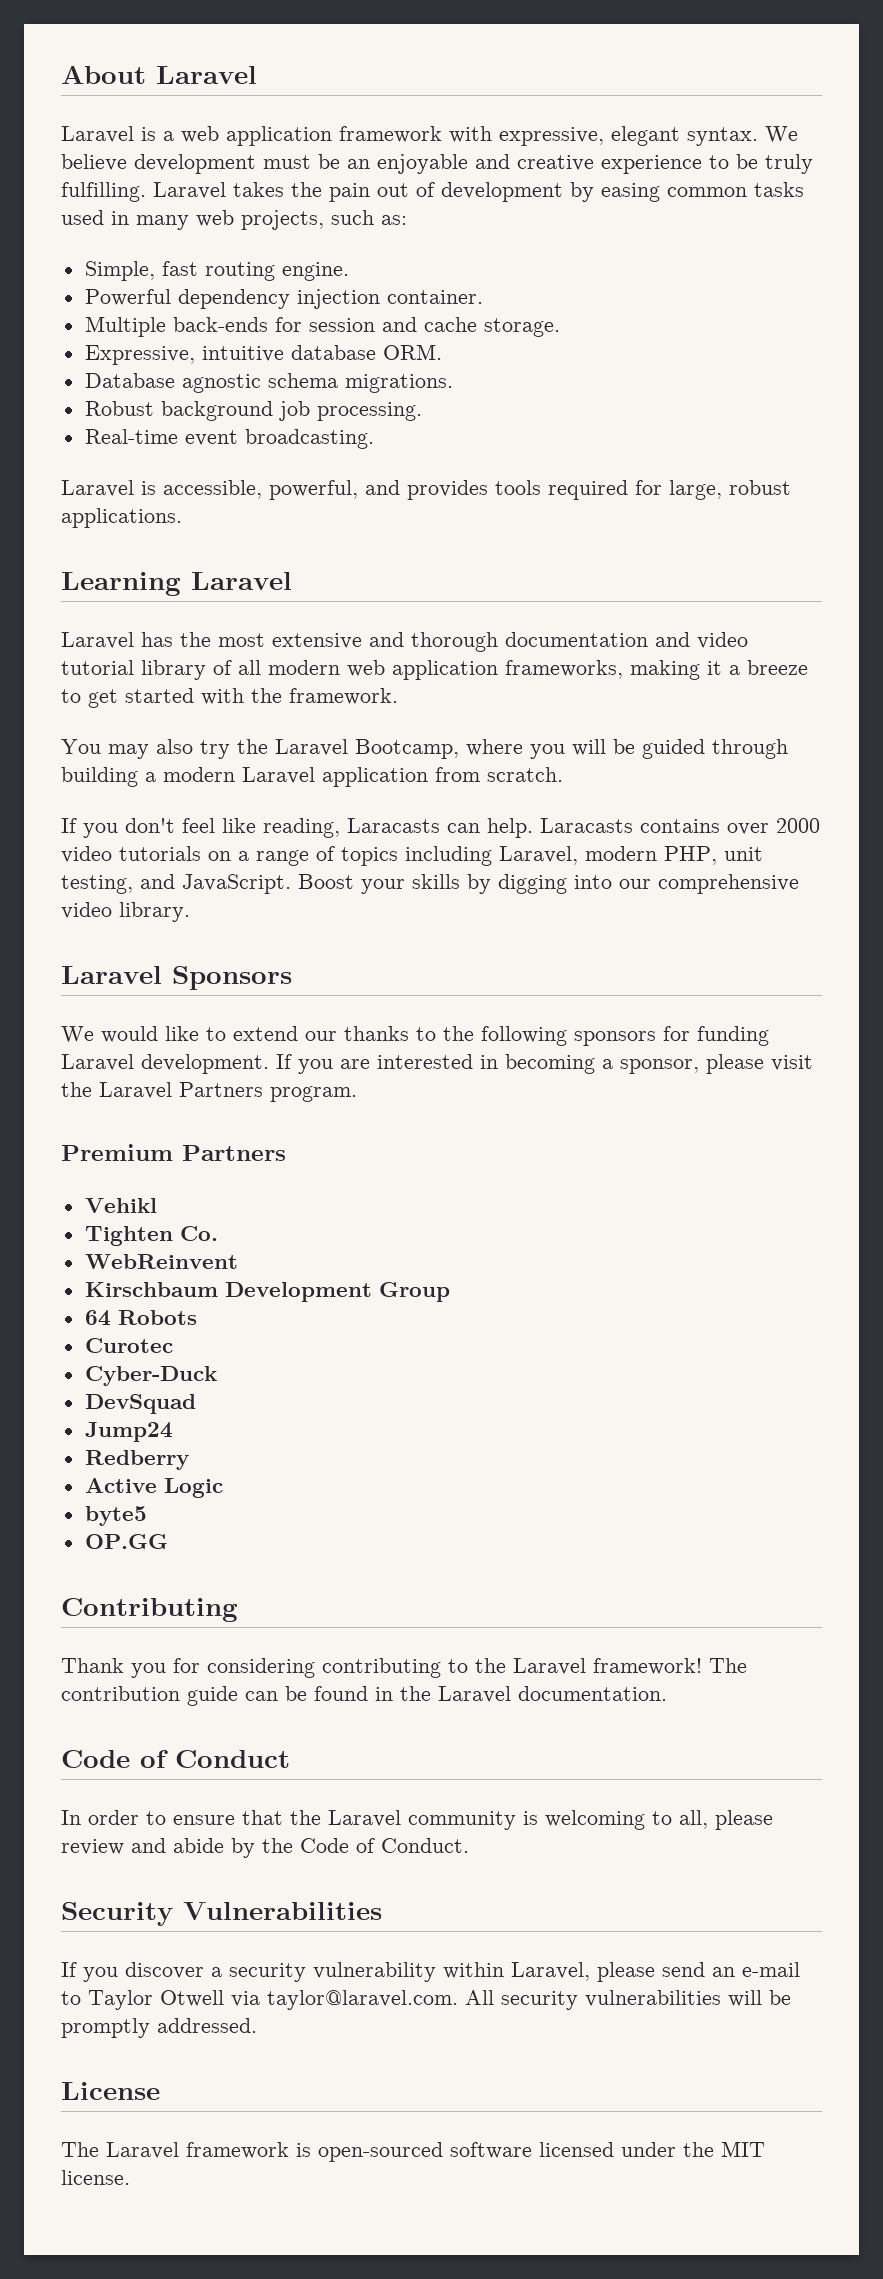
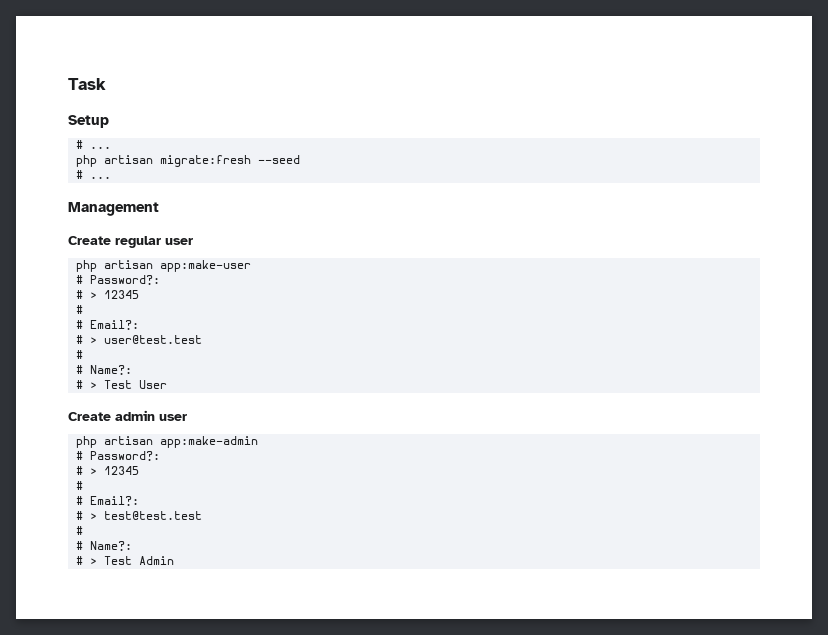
- About Laravel
- Laravel is a web application framework with expressive, elegant syntax. We believe development must be an enjoyable and creative experience to be truly fulfilling. Laravel takes the pain out of development by easing common tasks used in many web projects, such as:
- Simple, fast routing engine.
- Powerful dependency injection container.
- Multiple back-ends for session and cache storage.
- Expressive, intuitive database ORM.
- Database agnostic schema migrations.
- Robust background job processing.
- Real-time event broadcasting.
- Laravel is accessible, powerful, and provides tools required for large, robust applications.
- Learning Laravel
- Laravel has the most extensive and thorough documentation and video tutorial library of all modern web application frameworks, making it a breeze to get started with the framework.
- You may also try the Laravel Bootcamp, where you will be guided through building a modern Laravel application from scratch.
- If you don't feel like reading, Laracasts can help. Laracasts contains over 2000 video tutorials on a range of topics including Laravel, modern PHP, unit testing, and JavaScript. Boost your skills by digging into our comprehensive video library.
- Laravel Sponsors
- We would like to extend our thanks to the following sponsors for funding Laravel development. If you are interested in becoming a sponsor, please visit the Laravel Partners program.
- Premium Partners
- Vehikl
- Tighten Co.
- WebReinvent
- Kirschbaum Development Group
- 64 Robots
- Curotec
- Cyber-Duck
- DevSquad
- Jump24
- Redberry
- Active Logic
- byte5
- OP.GG
- Contributing
- Thank you for considering contributing to the Laravel framework! The contribution guide can be found in the Laravel documentation.
- Code of Conduct
- In order to ensure that the Laravel community is welcoming to all, please review and abide by the Code of Conduct.
- Security Vulnerabilities
- If you discover a security vulnerability within Laravel, please send an e-mail to Taylor Otwell via taylor@laravel.com. All security vulnerabilities will be promptly addressed.
- License
- The Laravel framework is open-sourced software licensed under the MIT license.
+ Task
+ Setup
+ # ...
+ php artisan migrate:fresh --seed
+ # ...
+ Management
+ Create regular user
+ php artisan app:make-user
+ # Password?:
+ # > 12345
+ #
+ # Email?:
+ # > user@test.test
+ #
+ # Name?:
+ # > Test User
+ Create admin user
+ php artisan app:make-admin
+ # Password?:
+ # > 12345
+ #
+ # Email?:
+ # > test@test.test
+ #
+ # Name?:
+ # > Test Admin

